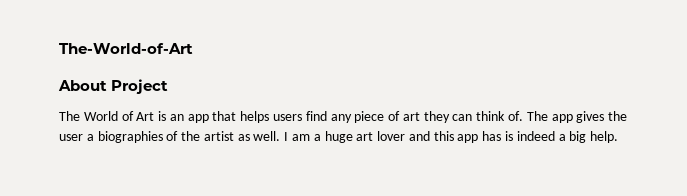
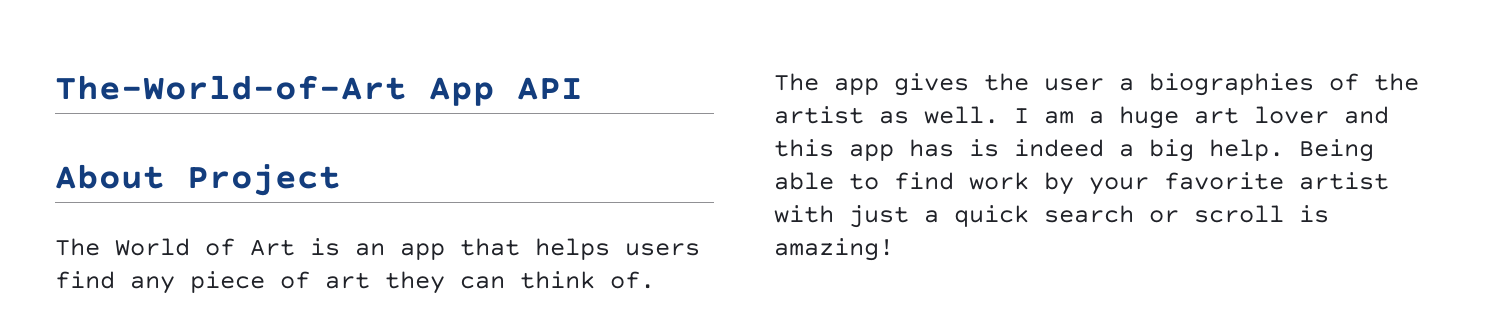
- The-World-of-Art
+ The-World-of-Art App API
+ Being able to find work by your favorite artist with just a quick search or scroll is amazing!

